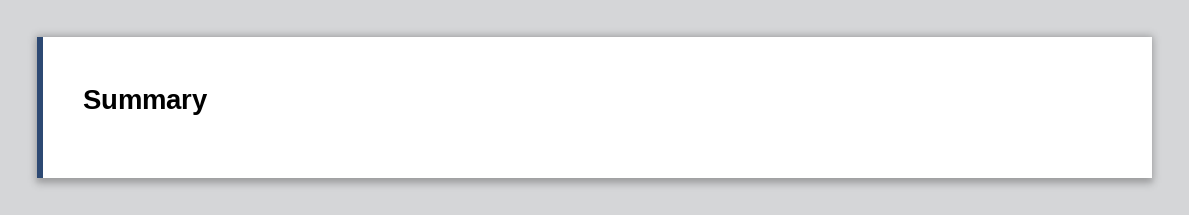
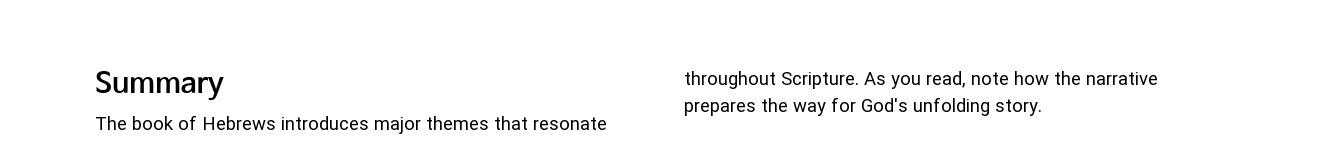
+ The book of Hebrews introduces major themes that resonate throughout Scripture. As you read, note how the narrative prepares the way for God's unfolding story.

